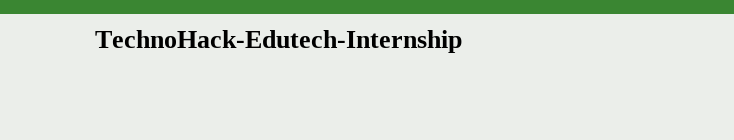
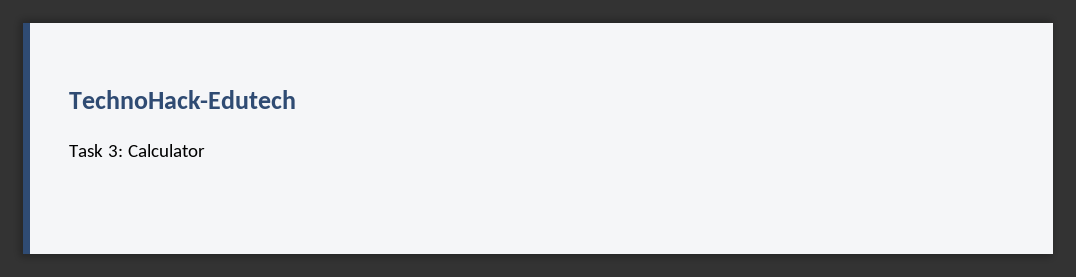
- TechnoHack-Edutech-Internship
+ TechnoHack-Edutech
+ Task 3: Calculator

